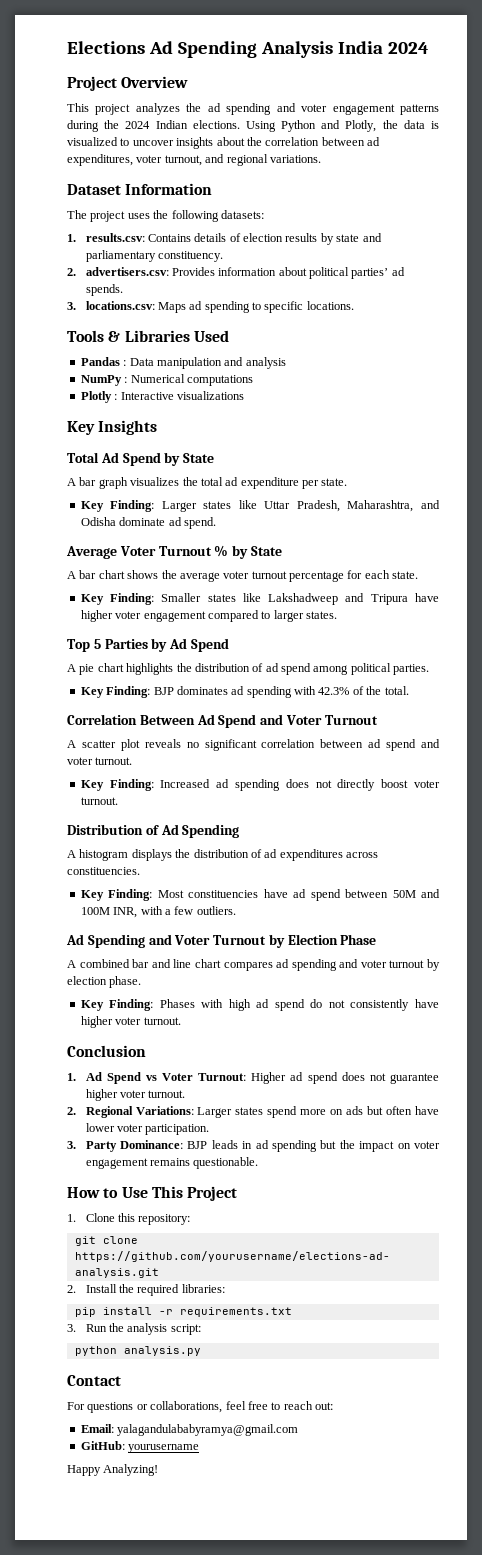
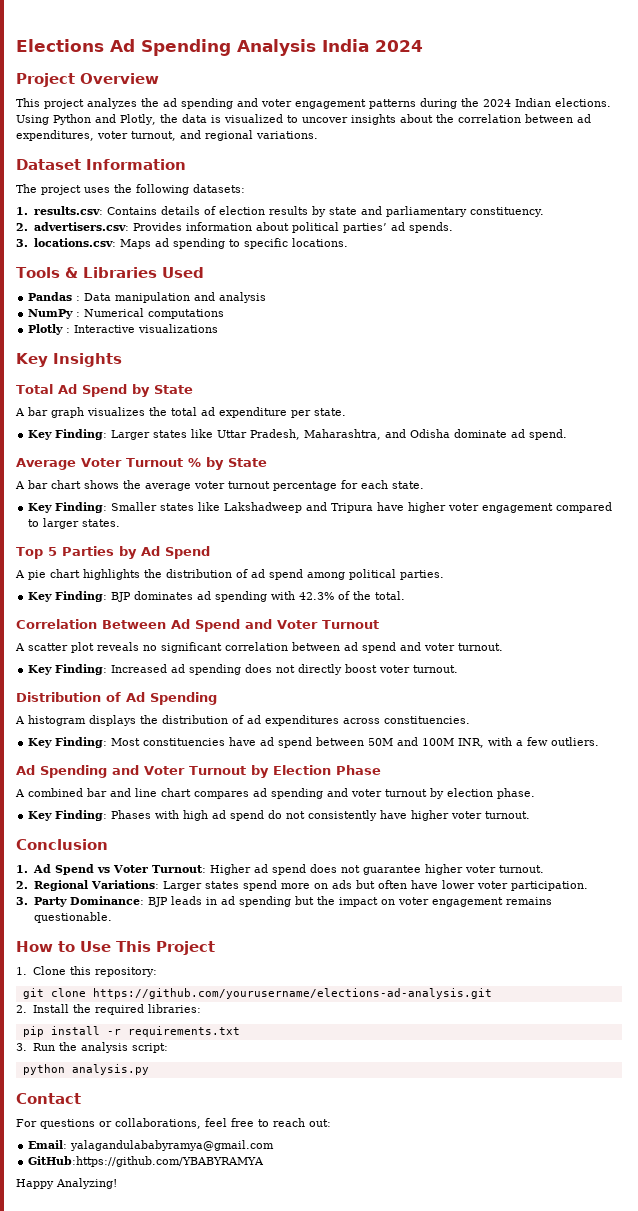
- GitHub: yourusername
+ GitHub:https://github.com/YBABYRAMYA

